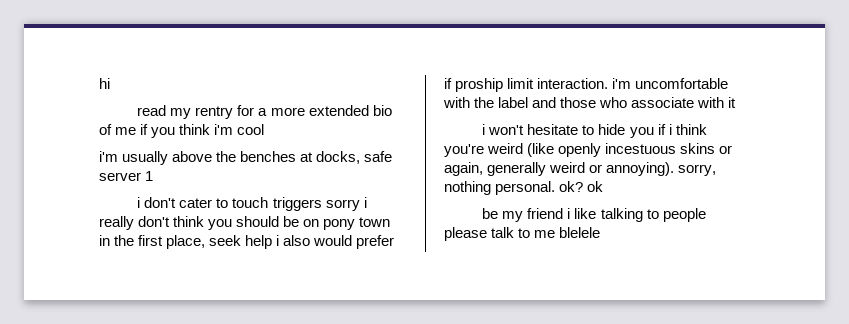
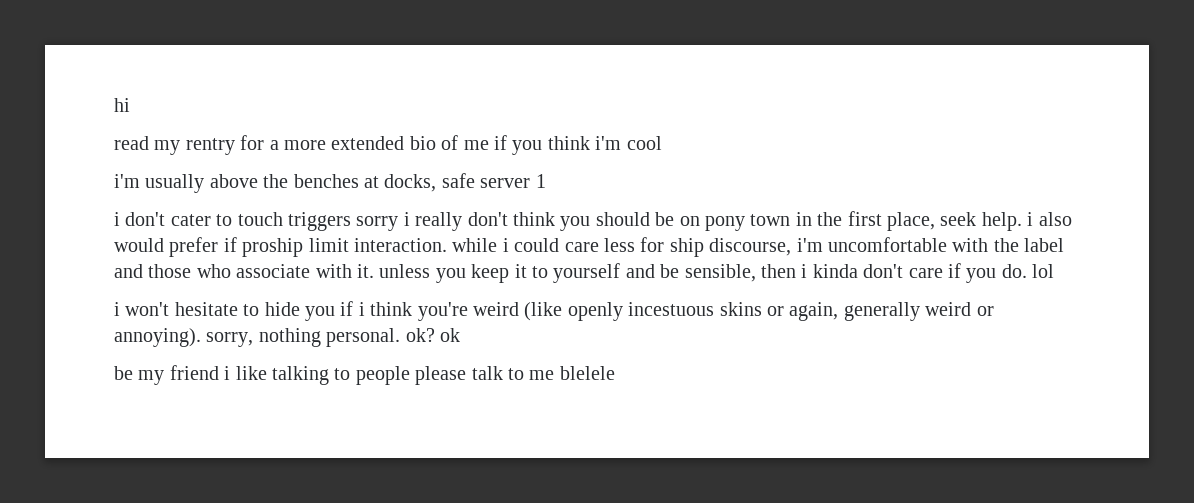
- i don't cater to touch triggers sorry i really don't think you should be on pony town in the first place, seek help i also would prefer if proship limit interaction. i'm uncomfortable with the label and those who associate with it
+ i don't cater to touch triggers sorry i really don't think you should be on pony town in the first place, seek help. i also would prefer if proship limit interaction. while i could care less for ship discourse, i'm uncomfortable with the label and those who associate with it. unless you keep it to yourself and be sensible, then i kinda don't care if you do. lol

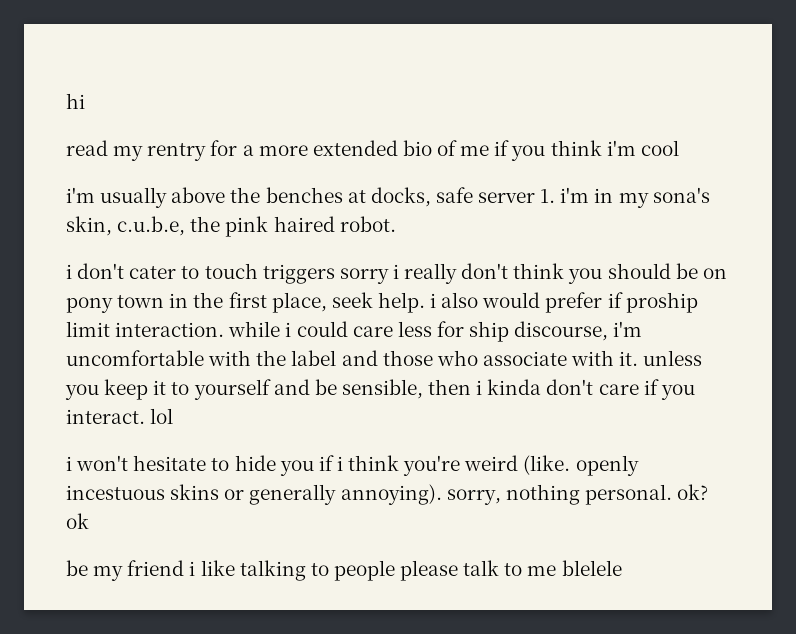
- i'm usually above the benches at docks, safe server 1
+ i'm usually above the benches at docks, safe server 1. i'm in my sona's skin, c.u.b.e, the pink haired robot.
- i don't cater to touch triggers sorry i really don't think you should be on pony town in the first place, seek help. i also would prefer if proship limit interaction. while i could care less for ship discourse, i'm uncomfortable with the label and those who associate with it. unless you keep it to yourself and be sensible, then i kinda don't care if you do. lol
+ i don't cater to touch triggers sorry i really don't think you should be on pony town in the first place, seek help. i also would prefer if proship limit interaction. while i could care less for ship discourse, i'm uncomfortable with the label and those who associate with it. unless you keep it to yourself and be sensible, then i kinda don't care if you interact. lol
- i won't hesitate to hide you if i think you're weird (like openly incestuous skins or again, generally weird or annoying). sorry, nothing personal. ok? ok
+ i won't hesitate to hide you if i think you're weird (like. openly incestuous skins or generally annoying). sorry, nothing personal. ok? ok

